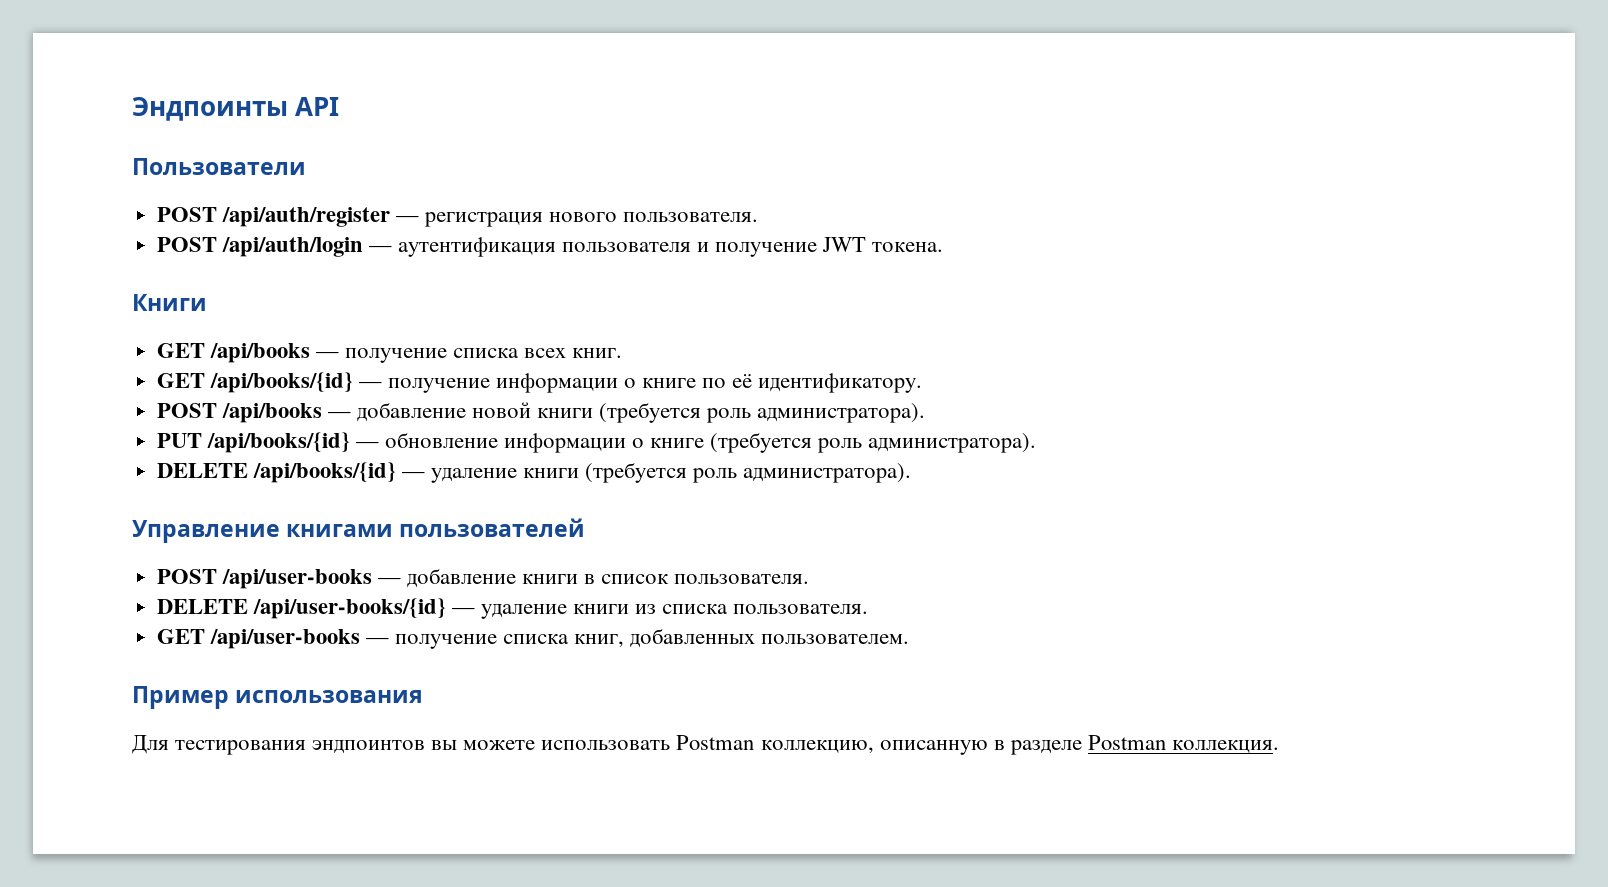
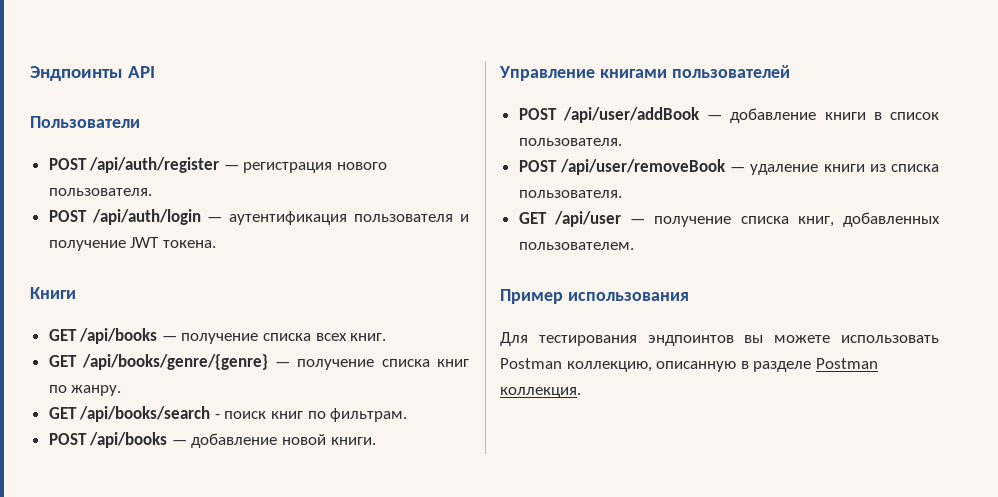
- GET /api/books/{id} — получение информации о книге по её идентификатору.
+ GET /api/books/genre/{genre} — получение списка книг по жанру.
+ GET /api/books/search - поиск книг по фильтрам.
- POST /api/books — добавление новой книги (требуется роль администратора).
- PUT /api/books/{id} — обновление информации о книге (требуется роль администратора).
- DELETE /api/books/{id} — удаление книги (требуется роль администратора).
+ POST /api/books — добавление новой книги.
- POST /api/user-books — добавление книги в список пользователя.
+ POST /api/user/addBook — добавление книги в список пользователя.
- DELETE /api/user-books/{id} — удаление книги из списка пользователя.
+ POST /api/user/removeBook — удаление книги из списка пользователя.
- GET /api/user-books — получение списка книг, добавленных пользователем.
+ GET /api/user — получение списка книг, добавленных пользователем.

